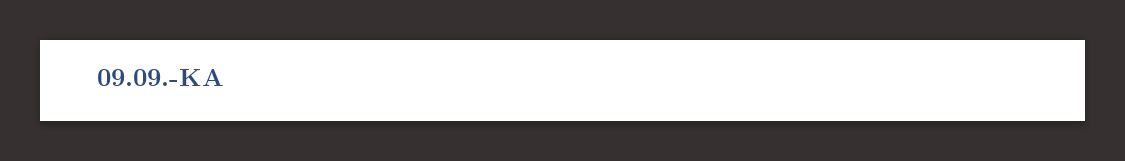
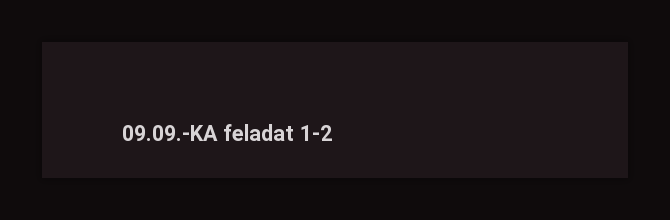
- 09.09.-KA
+ 09.09.-KA feladat 1-2

